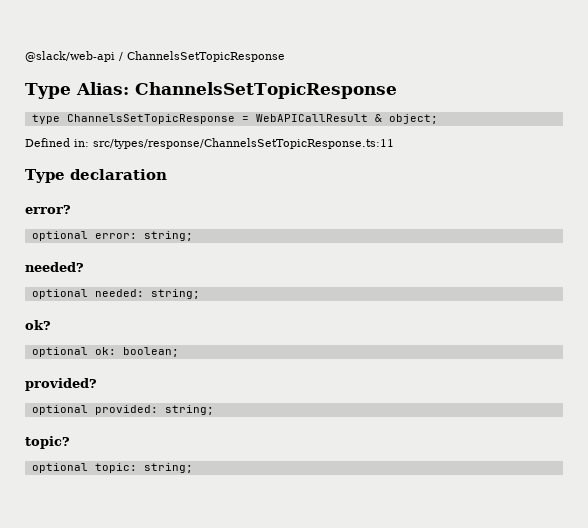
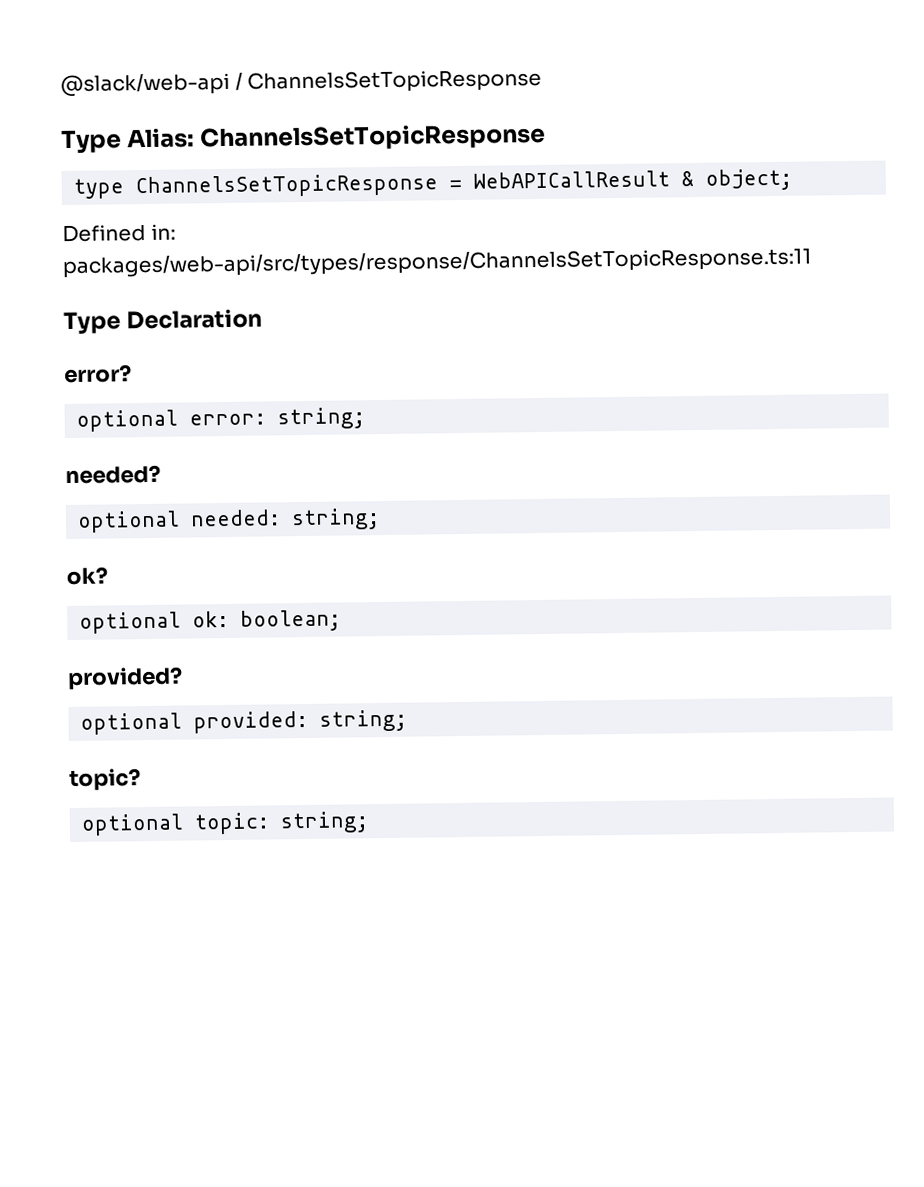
- Defined in: src/types/response/ChannelsSetTopicResponse.ts:11
- Type declaration
+ Defined in: packages/web-api/src/types/response/ChannelsSetTopicResponse.ts:11
+ Type Declaration

